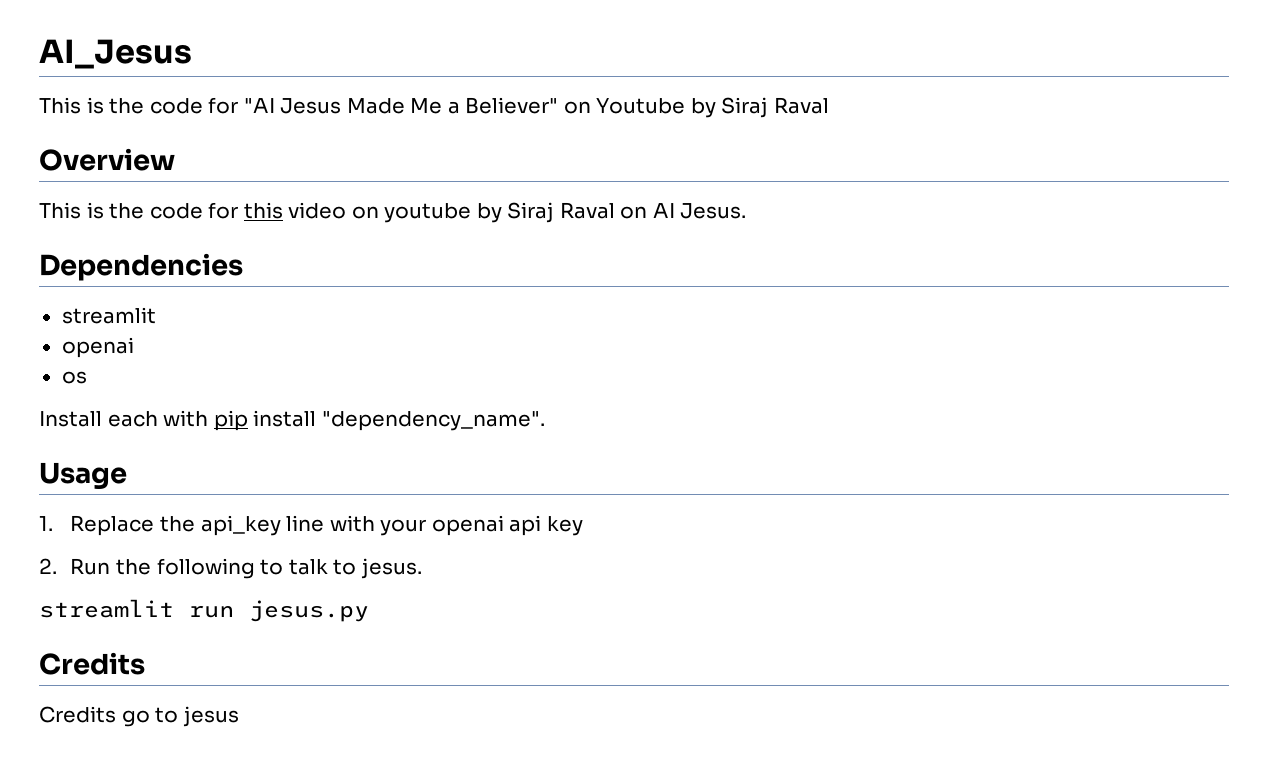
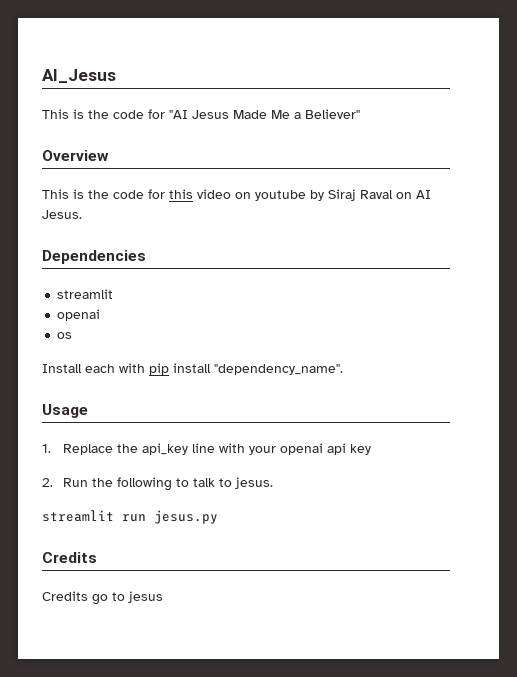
- This is the code for "AI Jesus Made Me a Believer" on Youtube by Siraj Raval
+ This is the code for "AI Jesus Made Me a Believer"

